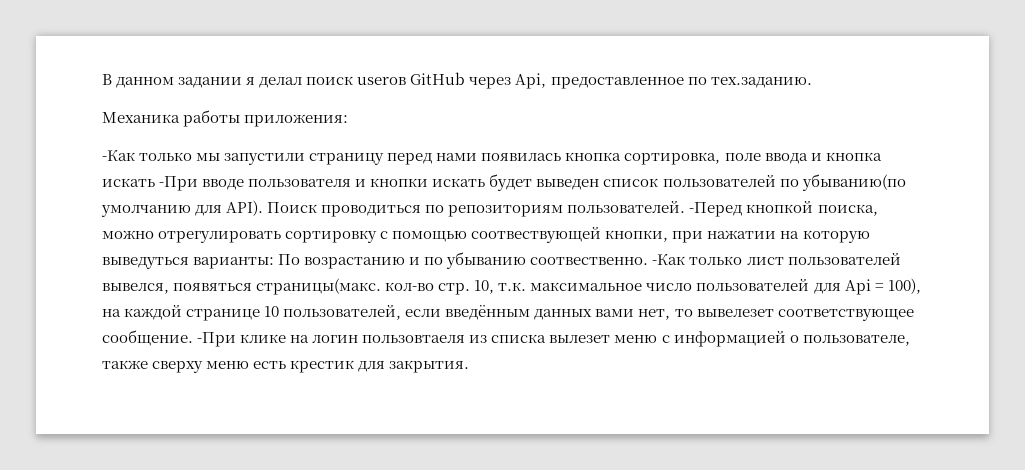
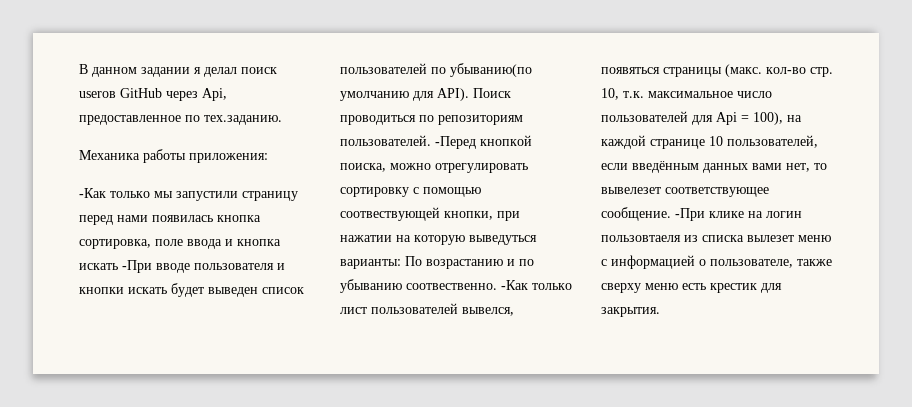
- -Как только лист пользователей вывелся, появяться страницы(макс. кол-во стр. 10, т.к. максимальное число пользователей для Api = 100), на каждой странице 10 пользователей, если введённым данных вами нет, то вывелезет соответствующее сообщение.
+ -Как только лист пользователей вывелся, появяться страницы (макс. кол-во стр. 10, т.к. максимальное число пользователей для Api = 100), на каждой странице 10 пользователей, если введённым данных вами нет, то вывелезет соответствующее сообщение.

